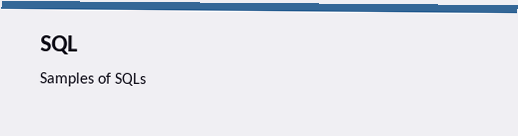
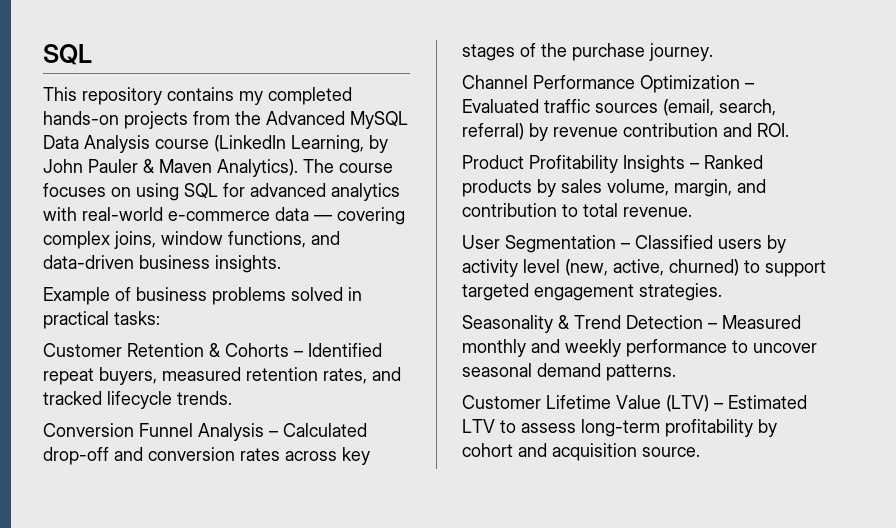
- Samples of SQLs
+ This repository contains my completed hands-on projects from the Advanced MySQL Data Analysis course (LinkedIn Learning, by John Pauler & Maven Analytics). The course focuses on using SQL for advanced analytics with real-world e-commerce data — covering complex joins, window functions, and data-driven business insights.
+ Example of business problems solved in practical tasks:
+ Customer Retention & Cohorts – Identified repeat buyers, measured retention rates, and tracked lifecycle trends.
+ Conversion Funnel Analysis – Calculated drop-off and conversion rates across key stages of the purchase journey.
+ Channel Performance Optimization – Evaluated traffic sources (email, search, referral) by revenue contribution and ROI.
+ Product Profitability Insights – Ranked products by sales volume, margin, and contribution to total revenue.
+ User Segmentation – Classified users by activity level (new, active, churned) to support targeted engagement strategies.
+ Seasonality & Trend Detection – Measured monthly and weekly performance to uncover seasonal demand patterns.
+ Customer Lifetime Value (LTV) – Estimated LTV to assess long-term profitability by cohort and acquisition source.

